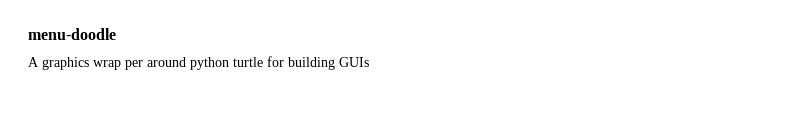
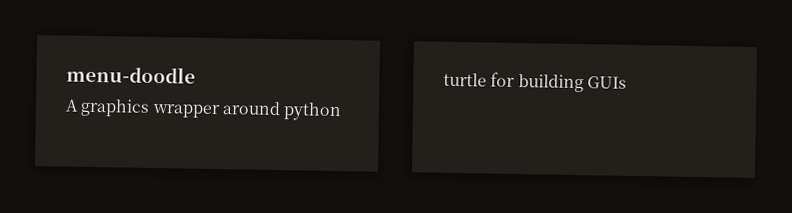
- A graphics wrap per around python turtle for building GUIs
+ A graphics wrapper around python turtle for building GUIs

